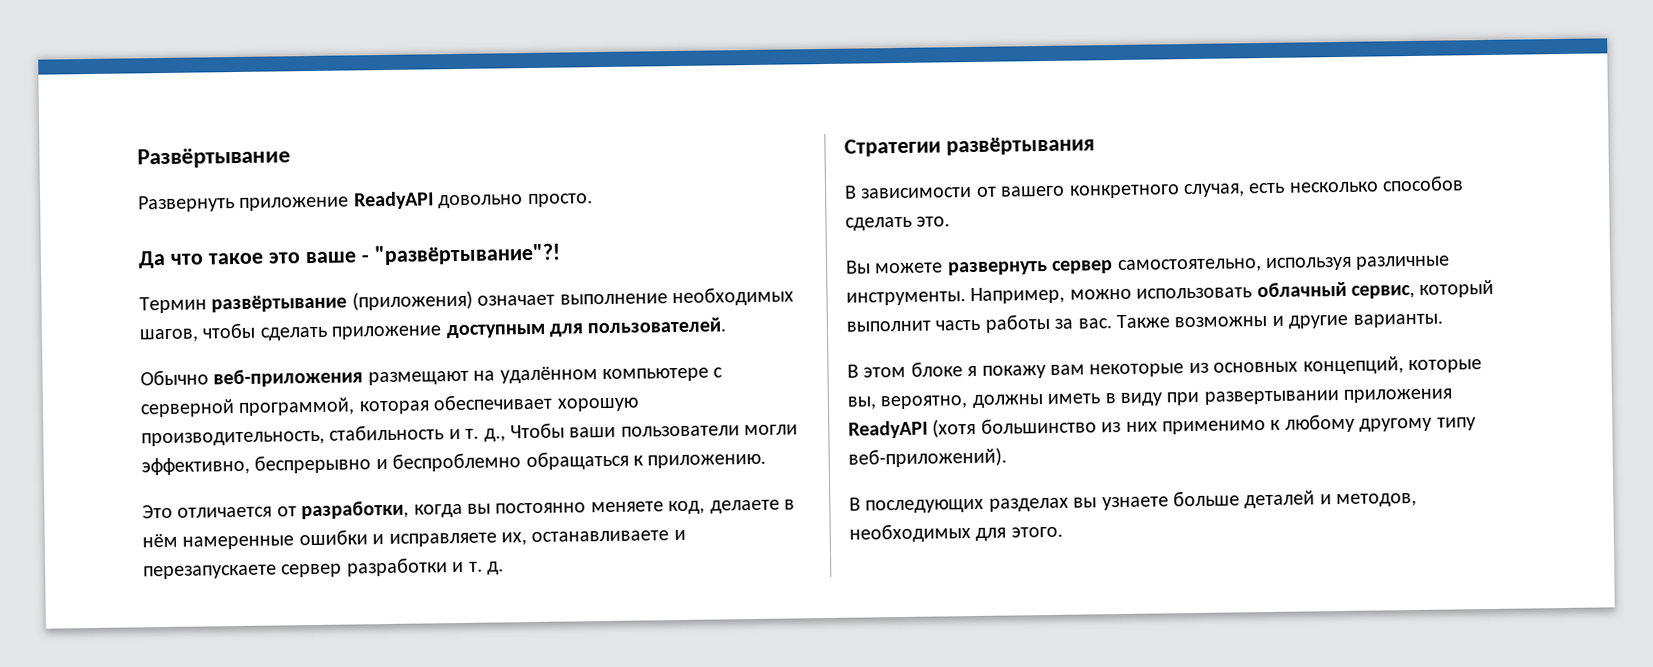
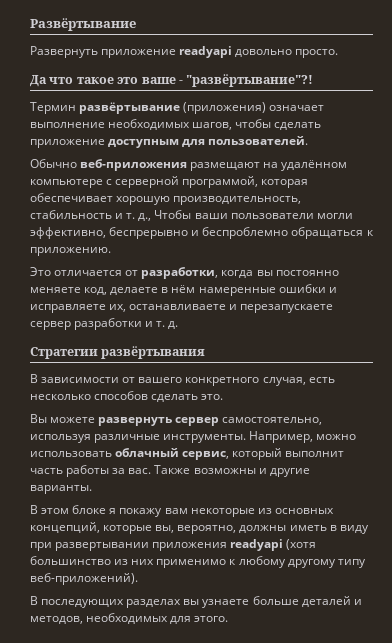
- Развернуть приложение ReadyAPI довольно просто.
+ Развернуть приложение readyapi довольно просто.
- В этом блоке я покажу вам некоторые из основных концепций, которые вы, вероятно, должны иметь в виду при развертывании приложения ReadyAPI (хотя большинство из них применимо к любому другому типу веб-приложений).
+ В этом блоке я покажу вам некоторые из основных концепций, которые вы, вероятно, должны иметь в виду при развертывании приложения readyapi (хотя большинство из них применимо к любому другому типу веб-приложений).

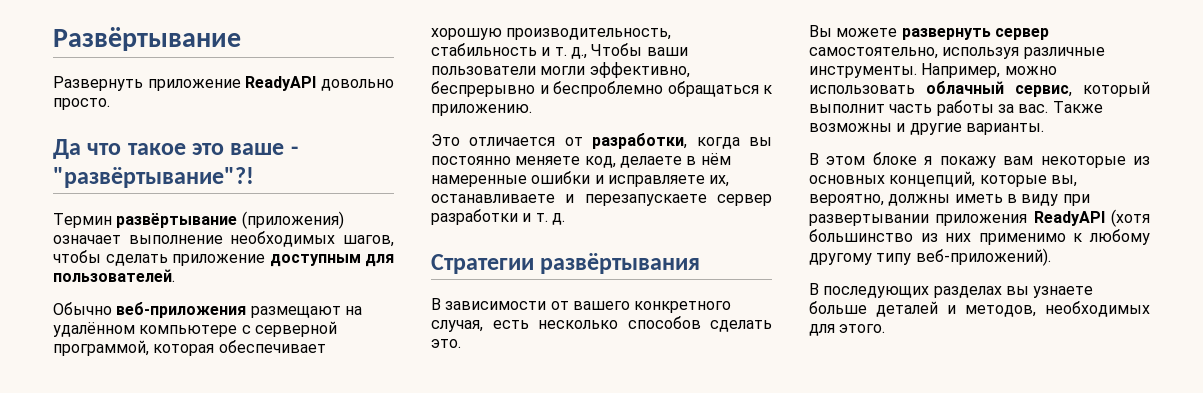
- Развернуть приложение readyapi довольно просто.
+ Развернуть приложение ReadyAPI довольно просто.
- В этом блоке я покажу вам некоторые из основных концепций, которые вы, вероятно, должны иметь в виду при развертывании приложения readyapi (хотя большинство из них применимо к любому другому типу веб-приложений).
+ В этом блоке я покажу вам некоторые из основных концепций, которые вы, вероятно, должны иметь в виду при развертывании приложения ReadyAPI (хотя большинство из них применимо к любому другому типу веб-приложений).

